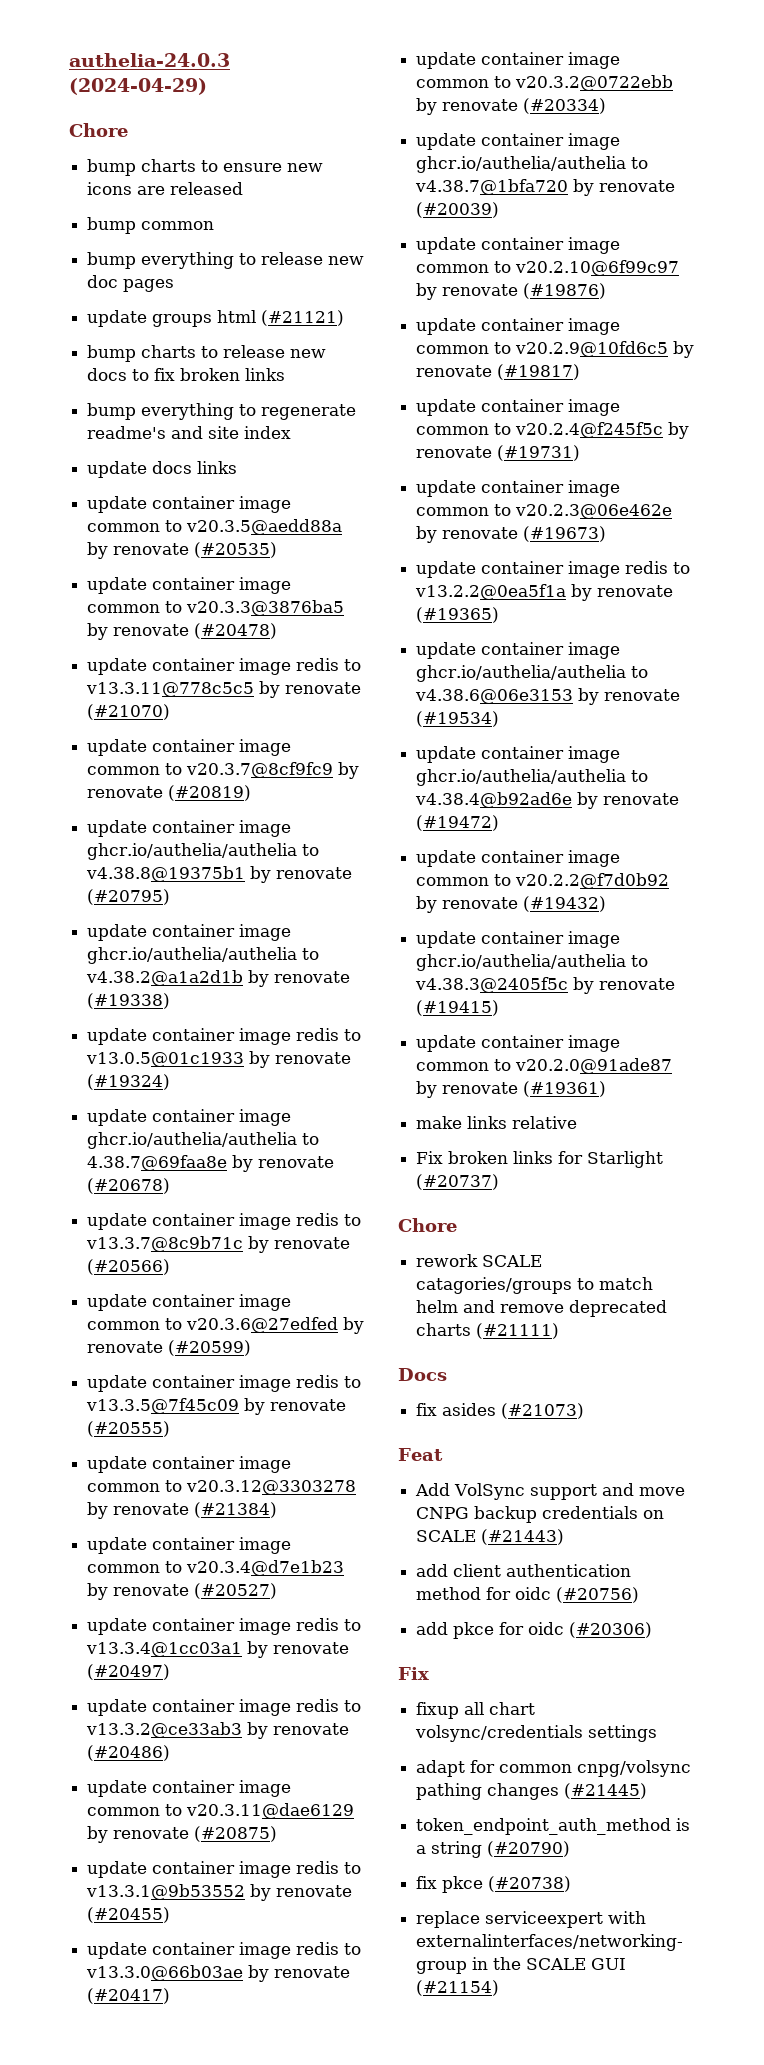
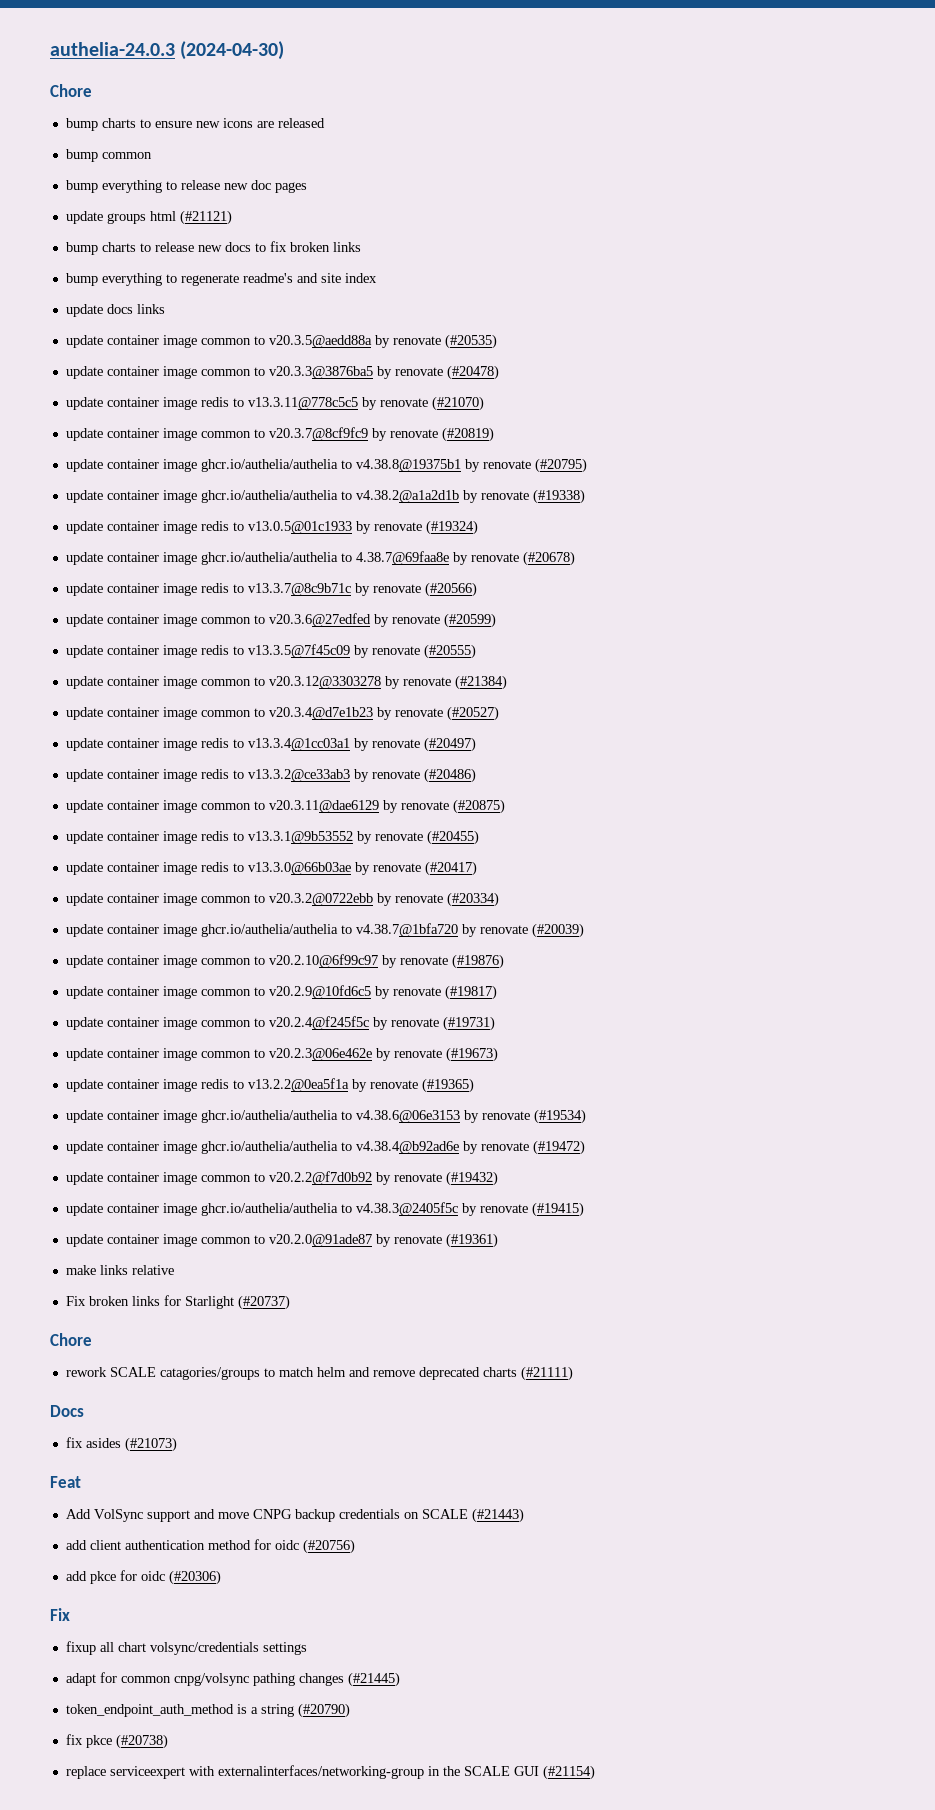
- authelia-24.0.3 (2024-04-29)
+ authelia-24.0.3 (2024-04-30)

